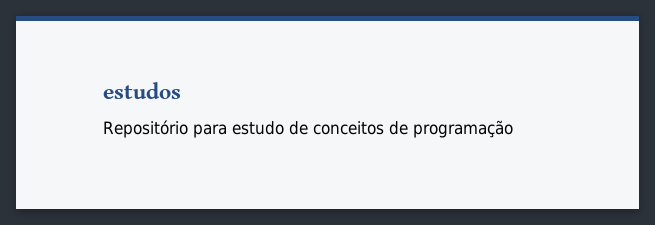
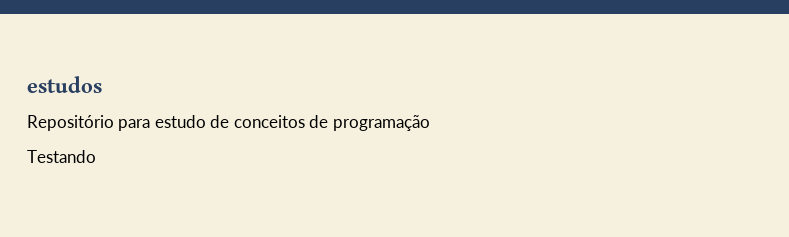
+ Testando

